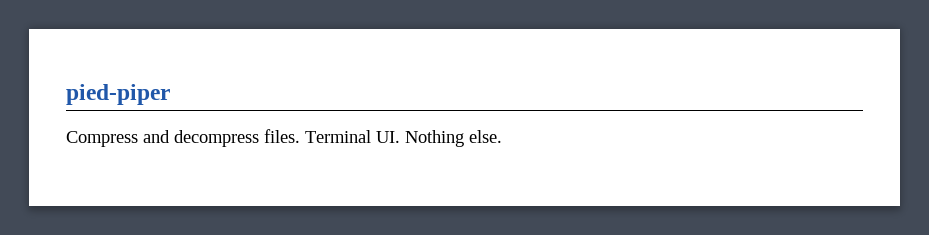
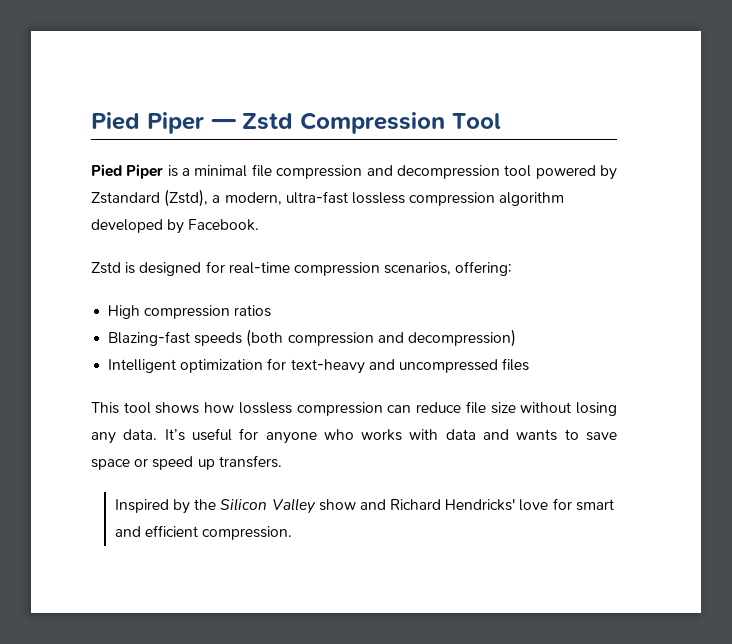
- pied-piper
- Compress and decompress files. Terminal UI. Nothing else.
+ Pied Piper — Zstd Compression Tool
+ Pied Piper is a minimal file compression and decompression tool powered by Zstandard (Zstd), a modern, ultra-fast lossless compression algorithm developed by Facebook.
+ Zstd is designed for real-time compression scenarios, offering:
+ High compression ratios
+ Blazing-fast speeds (both compression and decompression)
+ Intelligent optimization for text-heavy and uncompressed files
+ This tool shows how lossless compression can reduce file size without losing any data. It’s useful for anyone who works with data and wants to save space or speed up transfers.
+ Inspired by the Silicon Valley show and Richard Hendricks' love for smart and efficient compression.

